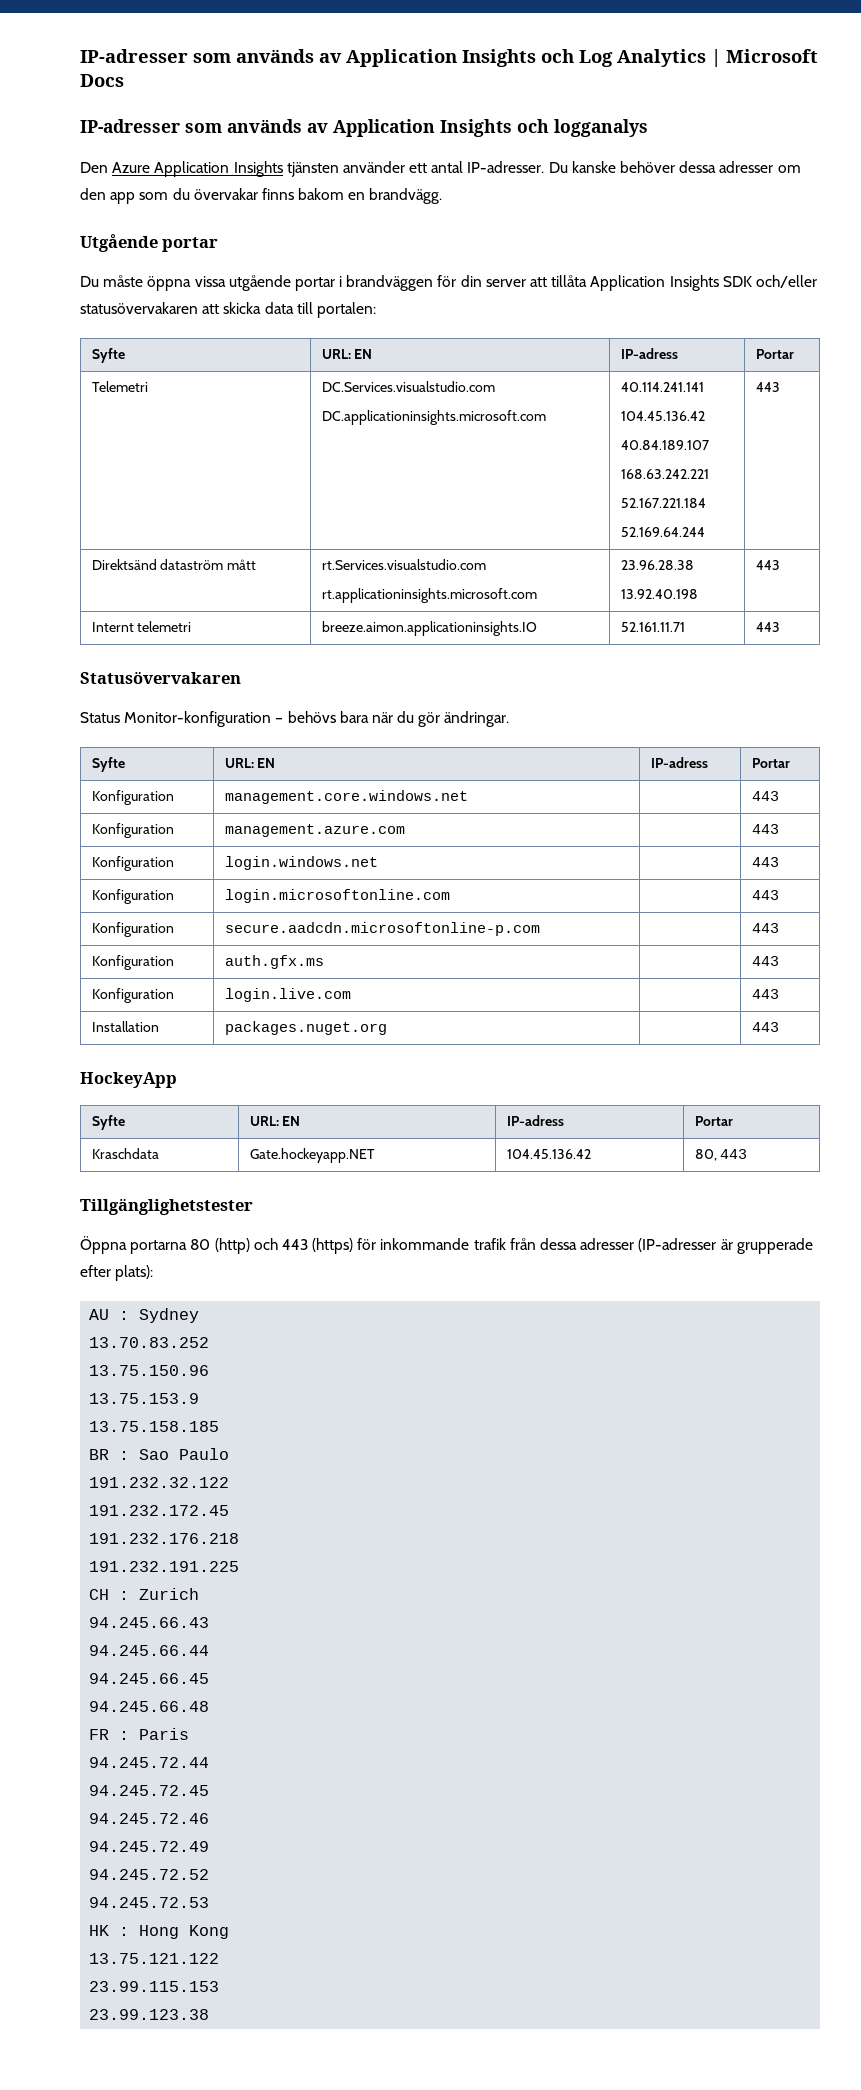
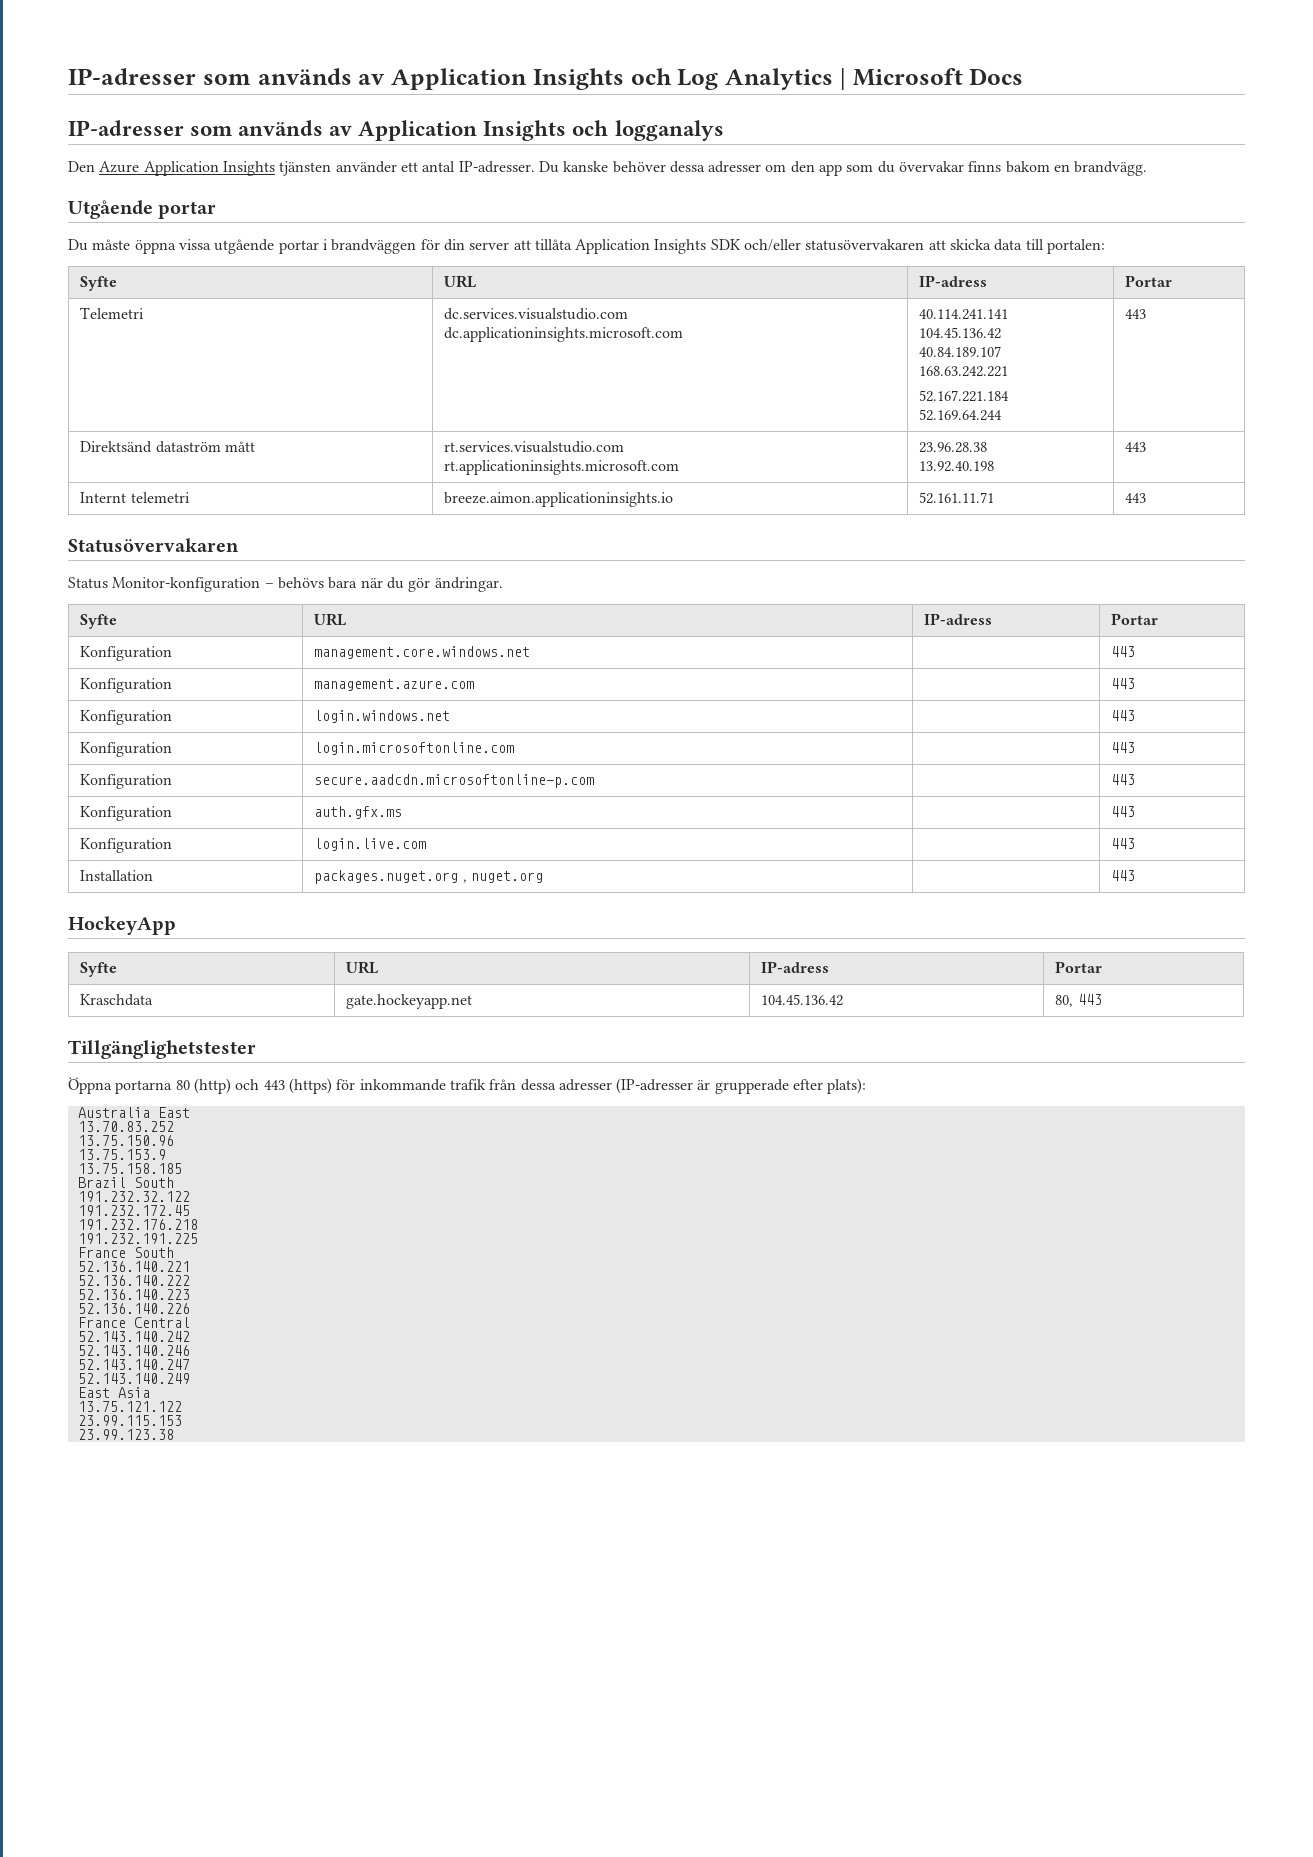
  Du måste öppna vissa utgående portar i brandväggen för din server att tillåta Application Insights SDK och/eller statusövervakaren att skicka data till portalen:
- Syfte | URL: EN | IP-adress | Portar
+ Syfte | URL | IP-adress | Portar
- Telemetri | DC.Services.visualstudio.com
- DC.applicationinsights.microsoft.com | 40.114.241.141
+ Telemetri | dc.services.visualstudio.com
+ dc.applicationinsights.microsoft.com | 40.114.241.141
- Direktsänd dataström mått | rt.Services.visualstudio.com
+ Direktsänd dataström mått | rt.services.visualstudio.com
- Internt telemetri | breeze.aimon.applicationinsights.IO | 52.161.11.71 | 443
+ Internt telemetri | breeze.aimon.applicationinsights.io | 52.161.11.71 | 443
  Status Monitor-konfiguration – behövs bara när du gör ändringar.
- Syfte | URL: EN | IP-adress | Portar
+ Syfte | URL | IP-adress | Portar
- Installation | packages.nuget.org | | 443
+ Installation | packages.nuget.org , nuget.org | | 443
  HockeyApp
- Syfte | URL: EN | IP-adress | Portar
+ Syfte | URL | IP-adress | Portar
- Kraschdata | Gate.hockeyapp.NET | 104.45.136.42 | 80, 443
+ Kraschdata | gate.hockeyapp.net | 104.45.136.42 | 80, 443
- AU : Sydney
+ Australia East
- BR : Sao Paulo
+ Brazil South
- CH : Zurich
- 94.245.66.43
- 94.245.66.44
- 94.245.66.45
- 94.245.66.48
- FR : Paris
- 94.245.72.44
- 94.245.72.45
- 94.245.72.46
- 94.245.72.49
- 94.245.72.52
- 94.245.72.53
- HK : Hong Kong
+ France South
+ 52.136.140.221
+ 52.136.140.222
+ 52.136.140.223
+ 52.136.140.226
+ France Central
+ 52.143.140.242
+ 52.143.140.246
+ 52.143.140.247
+ 52.143.140.249
+ East Asia

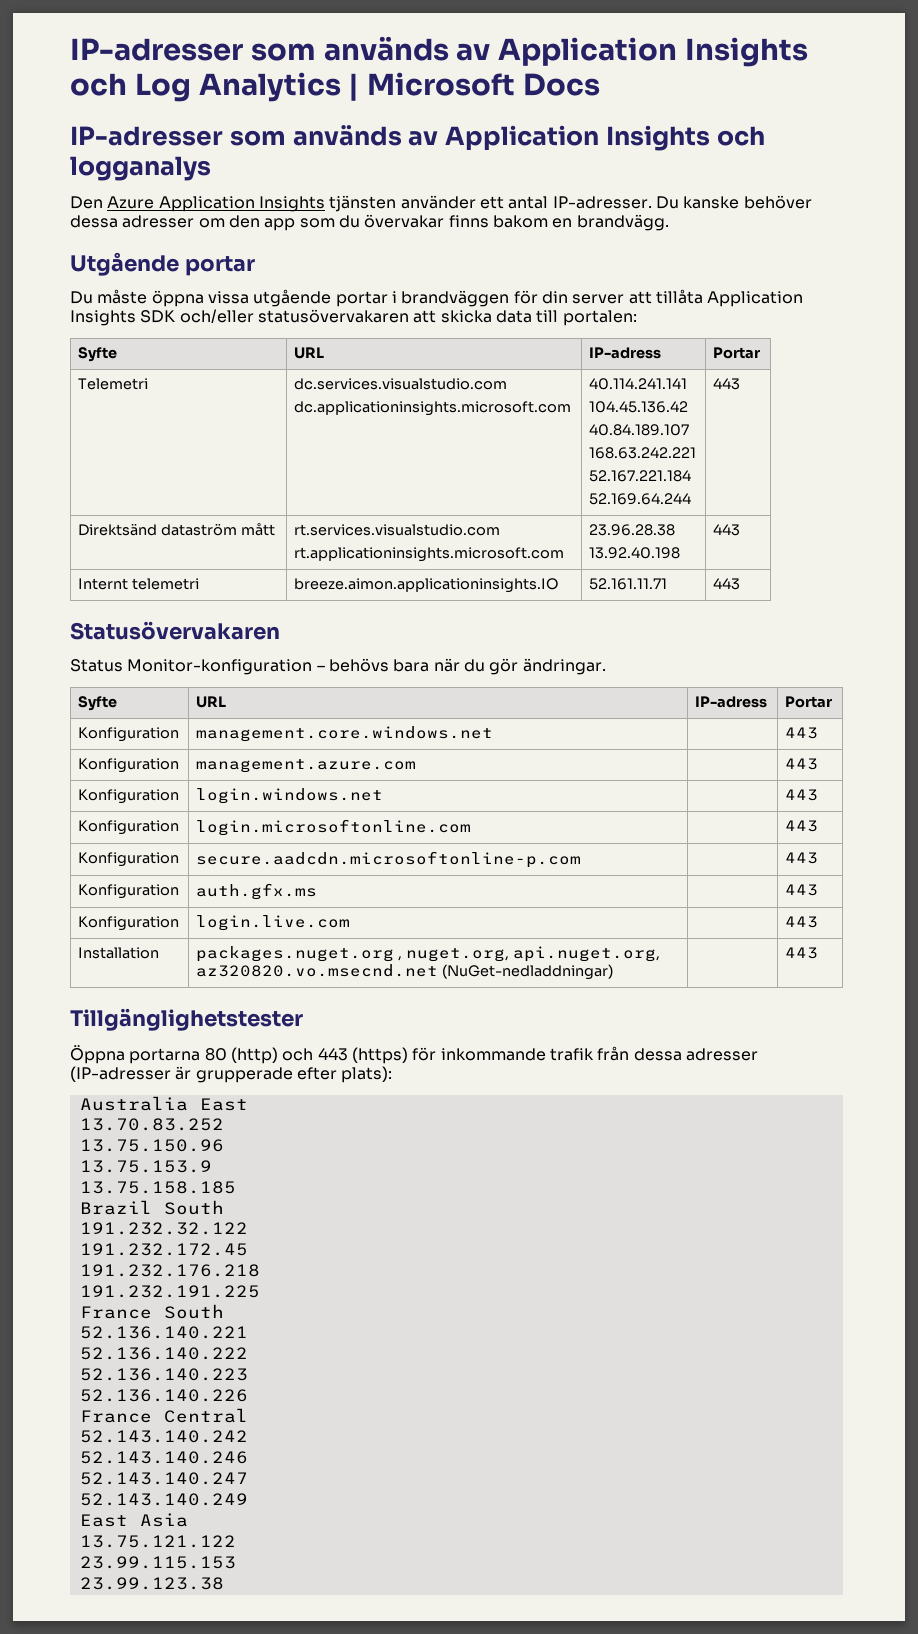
- Internt telemetri | breeze.aimon.applicationinsights.io | 52.161.11.71 | 443
+ Internt telemetri | breeze.aimon.applicationinsights.IO | 52.161.11.71 | 443
- Installation | packages.nuget.org , nuget.org | | 443
- HockeyApp
- Syfte | URL | IP-adress | Portar
- Kraschdata | gate.hockeyapp.net | 104.45.136.42 | 80, 443
+ Installation | packages.nuget.org , nuget.org, api.nuget.org, az320820.vo.msecnd.net (NuGet-nedladdningar) | | 443

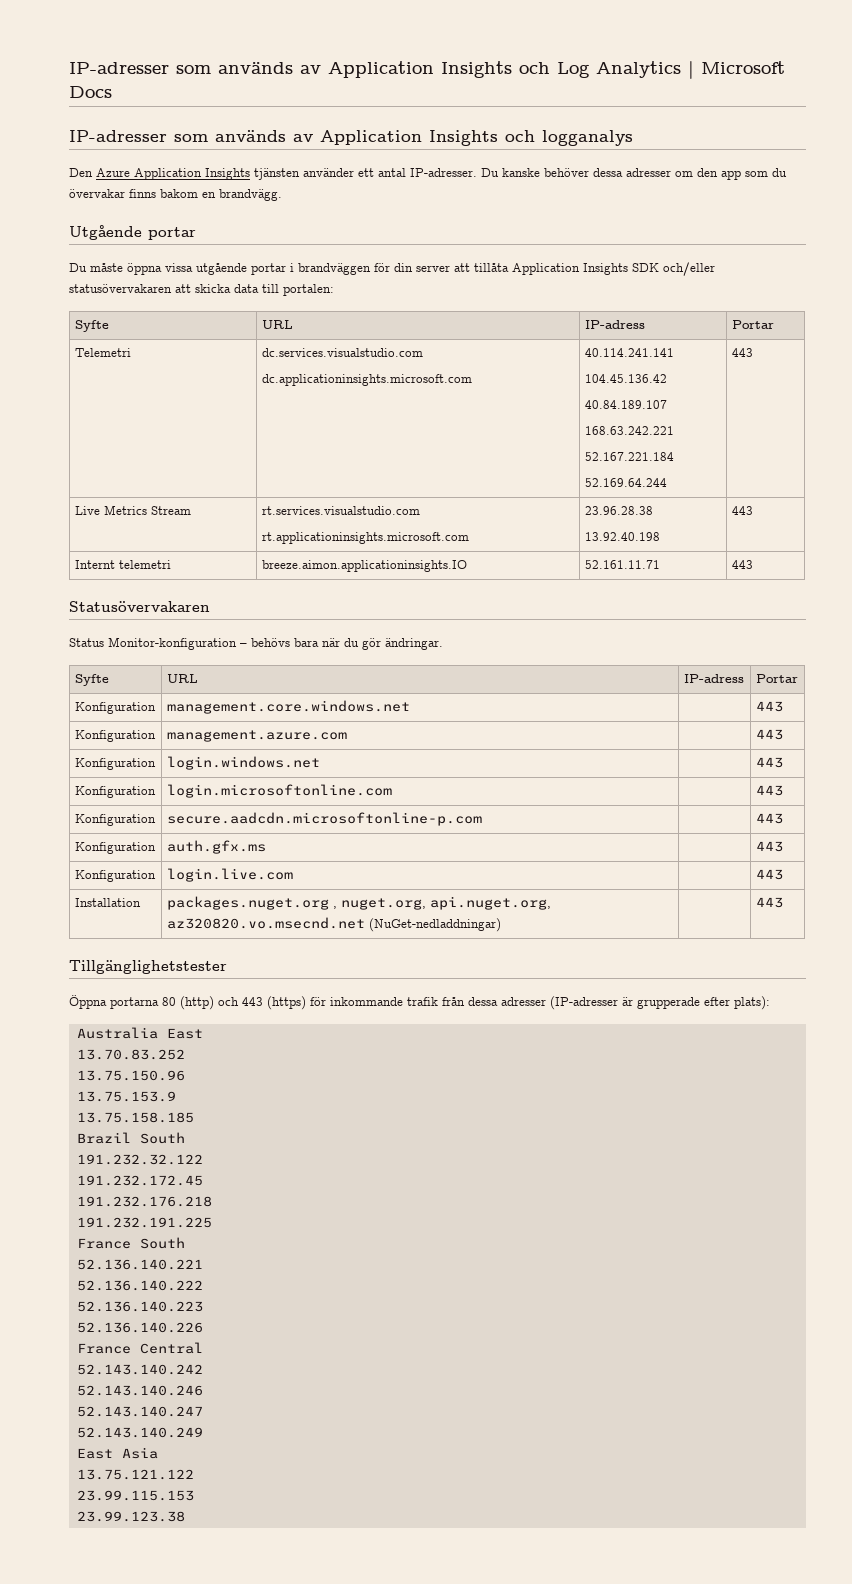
- Direktsänd dataström mått | rt.services.visualstudio.com
+ Live Metrics Stream | rt.services.visualstudio.com

